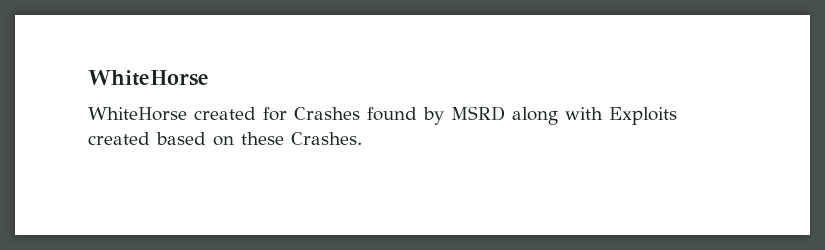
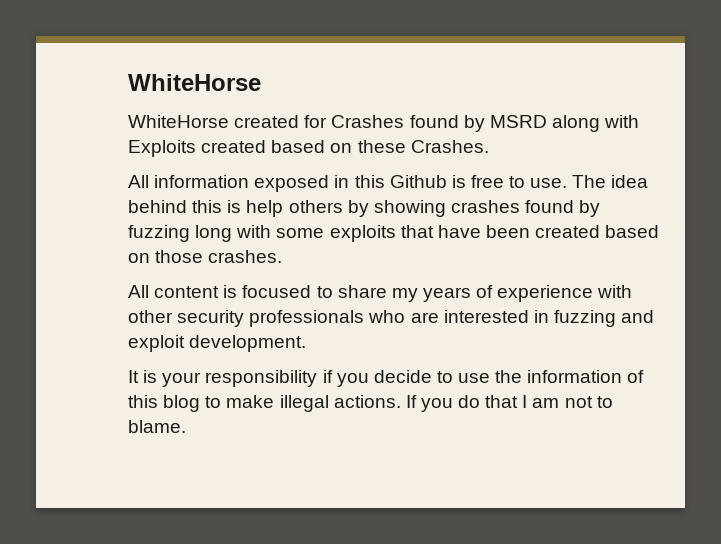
+ All information exposed in this Github is free to use. The idea behind this is help others by showing crashes found by fuzzing long with some exploits that have been created based on those crashes.
+ All content is focused to share my years of experience with other security professionals who are interested in fuzzing and exploit development.
+ It is your responsibility if you decide to use the information of this blog to make illegal actions. If you do that I am not to blame.

